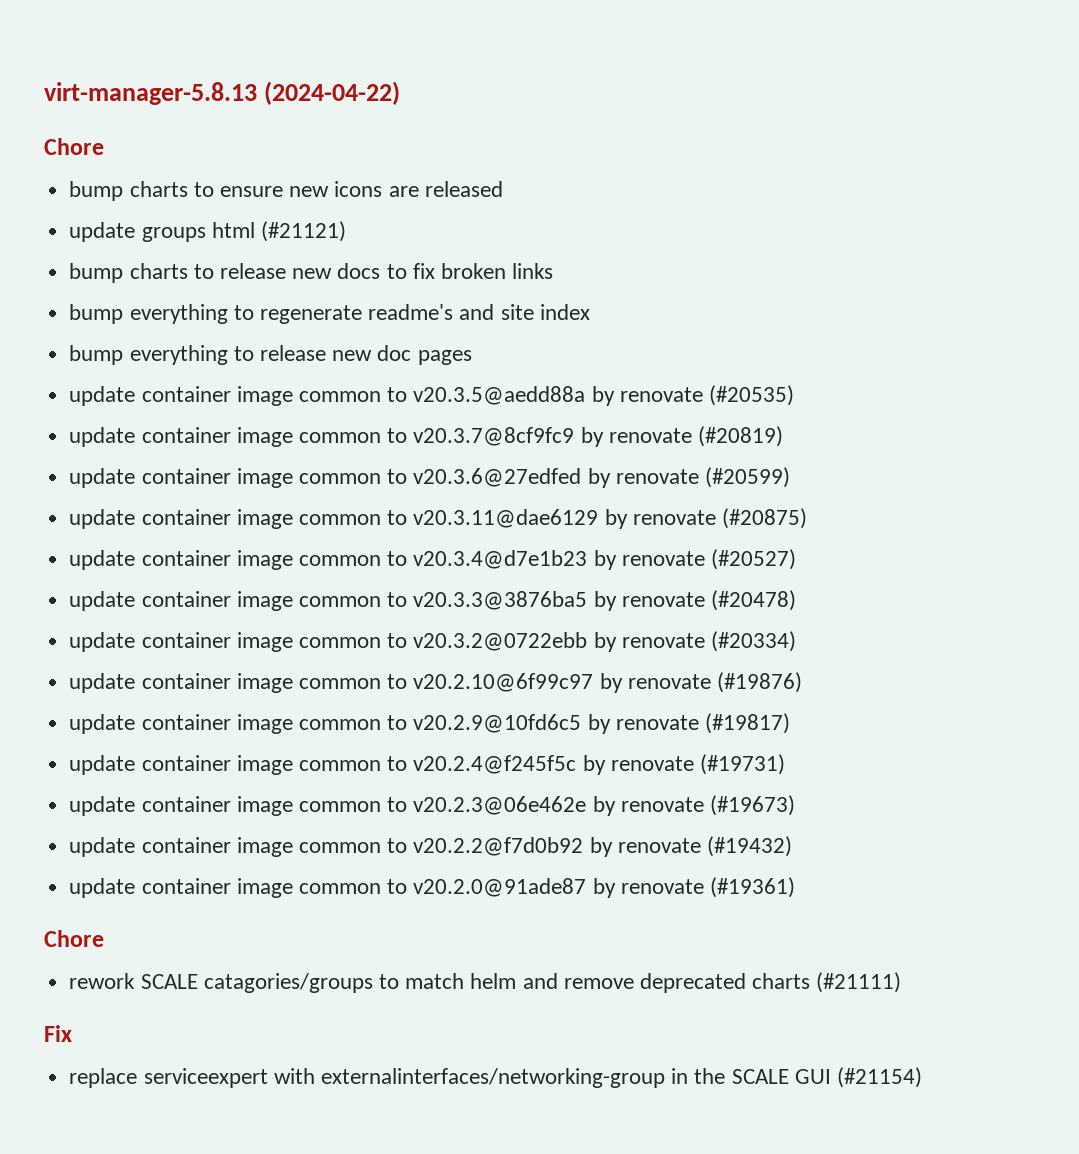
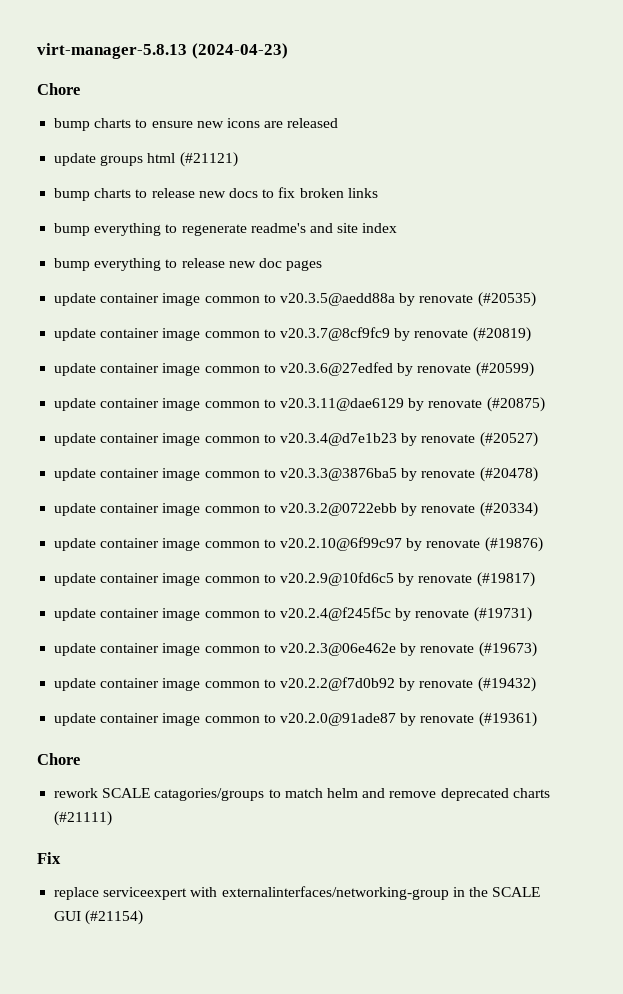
- virt-manager-5.8.13 (2024-04-22)
+ virt-manager-5.8.13 (2024-04-23)

